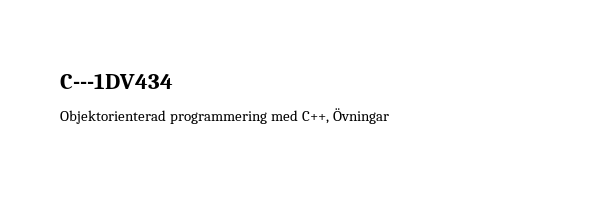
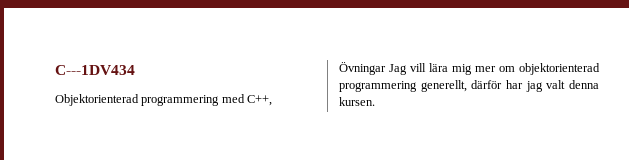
- Objektorienterad programmering med C++, Övningar
+ Objektorienterad programmering med C++, Övningar Jag vill lära mig mer om objektorienterad programmering generellt, därför har jag valt denna kursen.

